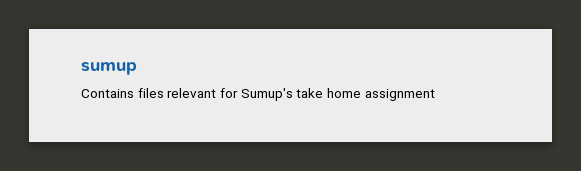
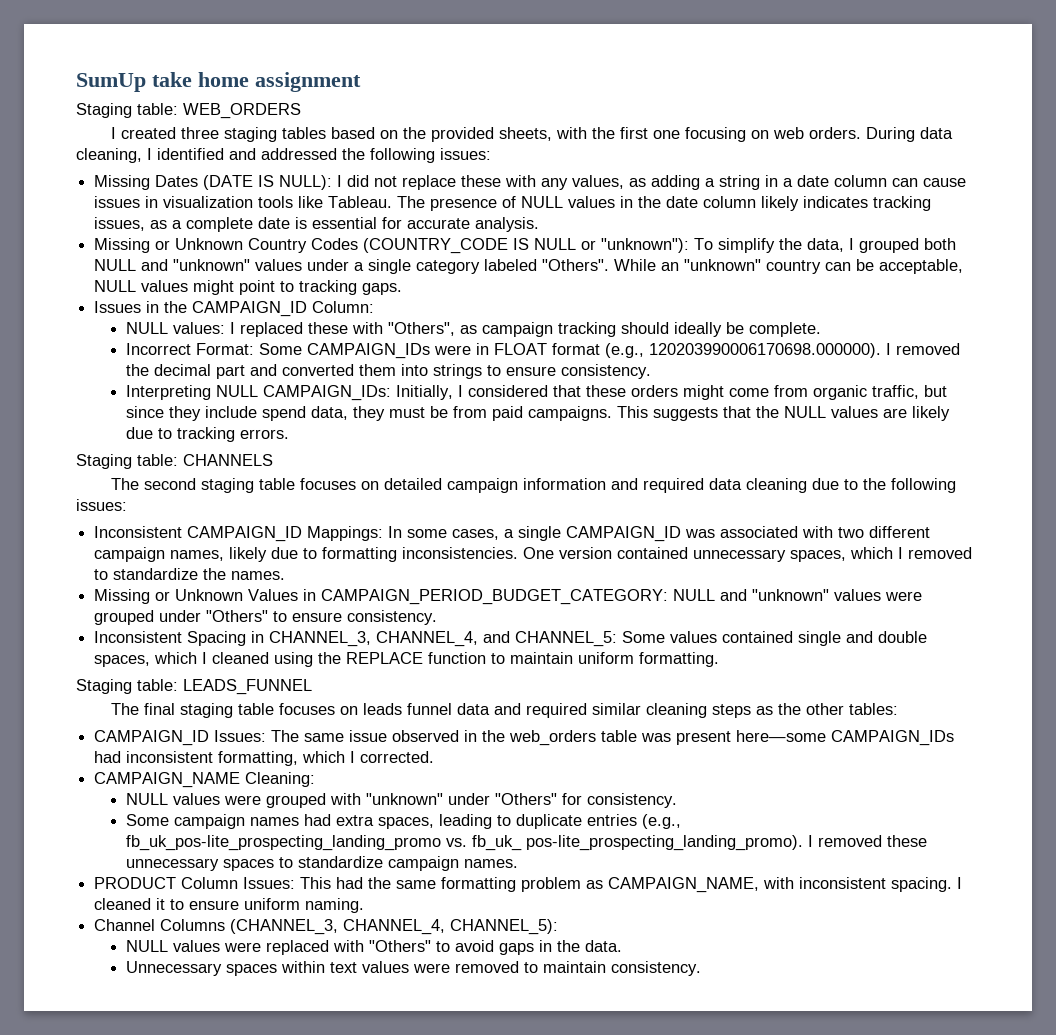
- sumup
- Contains files relevant for Sumup's take home assignment
+ SumUp take home assignment
+ Staging table: WEB_ORDERS
+ I created three staging tables based on the provided sheets, with the first one focusing on web orders. During data cleaning, I identified and addressed the following issues:
+ Missing Dates (DATE IS NULL): I did not replace these with any values, as adding a string in a date column can cause issues in visualization tools like Tableau. The presence of NULL values in the date column likely indicates tracking issues, as a complete date is essential for accurate analysis.
+ Missing or Unknown Country Codes (COUNTRY_CODE IS NULL or "unknown"): To simplify the data, I grouped both NULL and "unknown" values under a single category labeled "Others". While an "unknown" country can be acceptable, NULL values might point to tracking gaps.
+ Issues in the CAMPAIGN_ID Column:
+ NULL values: I replaced these with "Others", as campaign tracking should ideally be complete.
+ Incorrect Format: Some CAMPAIGN_IDs were in FLOAT format (e.g., 120203990006170698.000000). I removed the decimal part and converted them into strings to ensure consistency.
+ Interpreting NULL CAMPAIGN_IDs: Initially, I considered that these orders might come from organic traffic, but since they include spend data, they must be from paid campaigns. This suggests that the NULL values are likely due to tracking errors.
+ Staging table: CHANNELS
+ The second staging table focuses on detailed campaign information and required data cleaning due to the following issues:
+ Inconsistent CAMPAIGN_ID Mappings: In some cases, a single CAMPAIGN_ID was associated with two different campaign names, likely due to formatting inconsistencies. One version contained unnecessary spaces, which I removed to standardize the names.
+ Missing or Unknown Values in CAMPAIGN_PERIOD_BUDGET_CATEGORY: NULL and "unknown" values were grouped under "Others" to ensure consistency.
+ Inconsistent Spacing in CHANNEL_3, CHANNEL_4, and CHANNEL_5: Some values contained single and double spaces, which I cleaned using the REPLACE function to maintain uniform formatting.
+ Staging table: LEADS_FUNNEL
+ The final staging table focuses on leads funnel data and required similar cleaning steps as the other tables:
+ CAMPAIGN_ID Issues: The same issue observed in the web_orders table was present here—some CAMPAIGN_IDs had inconsistent formatting, which I corrected.
+ CAMPAIGN_NAME Cleaning:
+ NULL values were grouped with "unknown" under "Others" for consistency.
+ Some campaign names had extra spaces, leading to duplicate entries (e.g., fb_uk_pos-lite_prospecting_landing_promo vs. fb_uk_ pos-lite_prospecting_landing_promo). I removed these unnecessary spaces to standardize campaign names.
+ PRODUCT Column Issues: This had the same formatting problem as CAMPAIGN_NAME, with inconsistent spacing. I cleaned it to ensure uniform naming.
+ Channel Columns (CHANNEL_3, CHANNEL_4, CHANNEL_5):
+ NULL values were replaced with "Others" to avoid gaps in the data.
+ Unnecessary spaces within text values were removed to maintain consistency.

